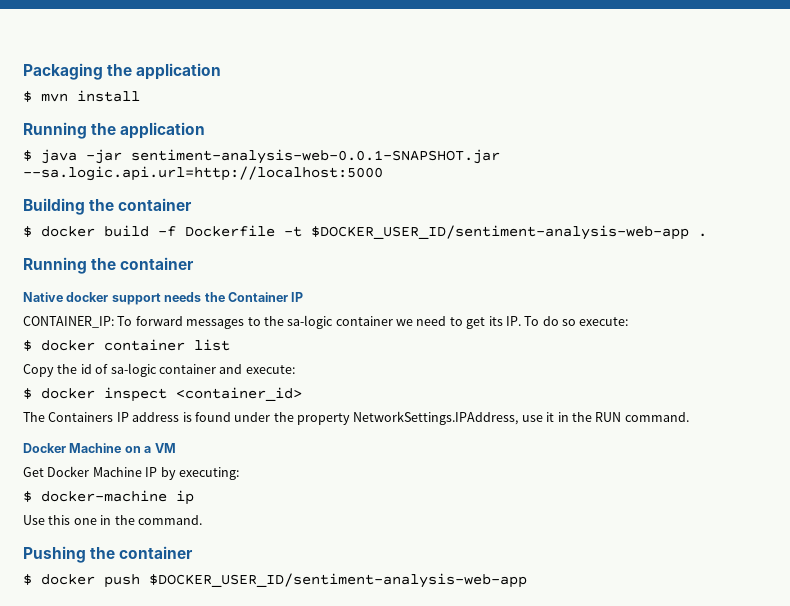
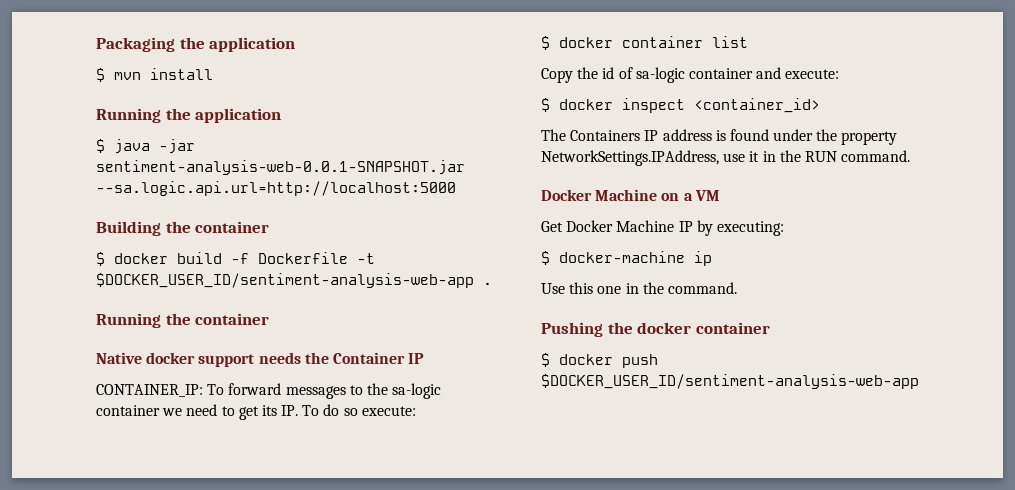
- Pushing the container
+ Pushing the docker container

